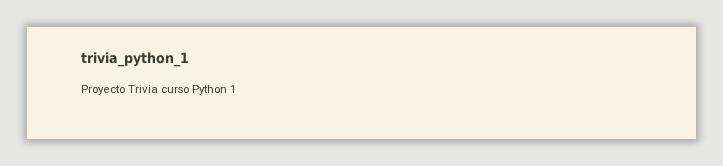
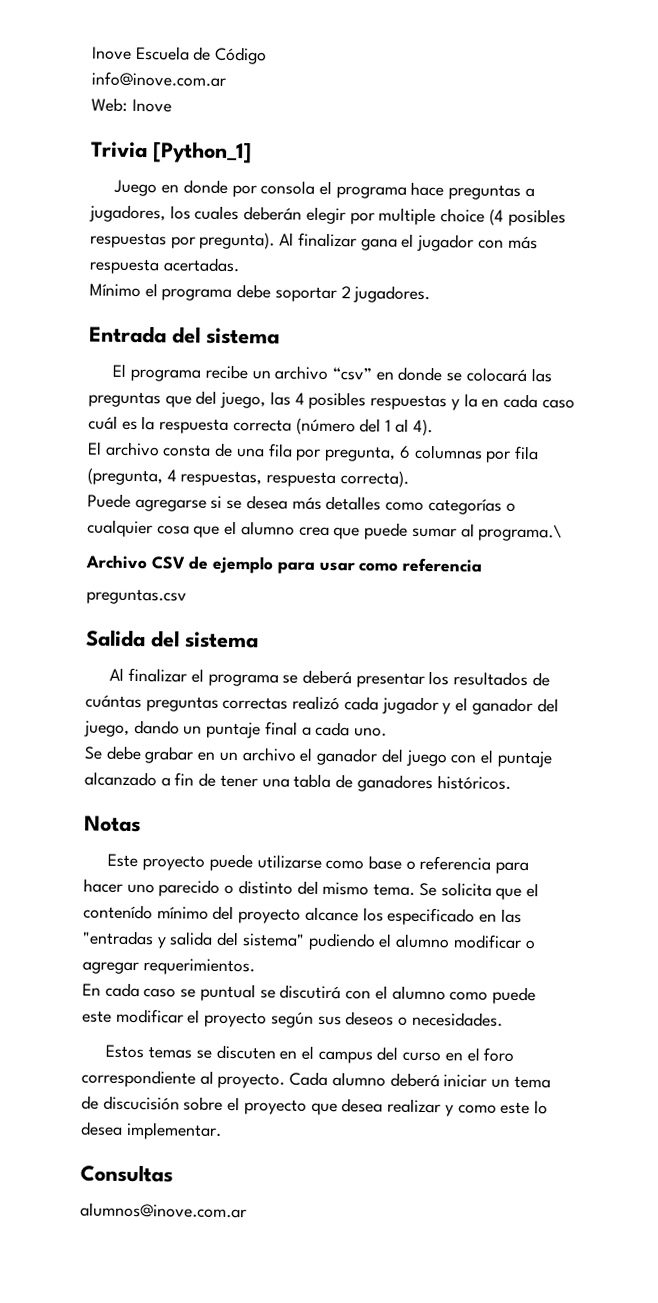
- trivia_python_1
- Proyecto Trivia curso Python 1
+ Inove Escuela de Código
+ info@inove.com.ar
+ Web: Inove
+ Trivia [Python_1]
+ Juego en donde por consola el programa hace preguntas a jugadores, los cuales deberán elegir por multiple choice (4 posibles respuestas por pregunta). Al finalizar gana el jugador con más respuesta acertadas.
+ Mínimo el programa debe soportar 2 jugadores.
+ Entrada del sistema
+ El programa recibe un archivo “csv” en donde se colocará las preguntas que del juego, las 4 posibles respuestas y la en cada caso cuál es la respuesta correcta (número del 1 al 4).
+ El archivo consta de una fila por pregunta, 6 columnas por fila (pregunta, 4 respuestas, respuesta correcta).
+ Puede agregarse si se desea más detalles como categorías o cualquier cosa que el alumno crea que puede sumar al programa.\
+ Archivo CSV de ejemplo para usar como referencia
+ preguntas.csv
+ Salida del sistema
+ Al finalizar el programa se deberá presentar los resultados de cuántas preguntas correctas realizó cada jugador y el ganador del juego, dando un puntaje final a cada uno.
+ Se debe grabar en un archivo el ganador del juego con el puntaje alcanzado a fin de tener una tabla de ganadores históricos.
+ Notas
+ Este proyecto puede utilizarse como base o referencia para hacer uno parecido o distinto del mismo tema. Se solicita que el contenído mínimo del proyecto alcance los especificado en las "entradas y salida del sistema" pudiendo el alumno modificar o agregar requerimientos.
+ En cada caso se puntual se discutirá con el alumno como puede este modificar el proyecto según sus deseos o necesidades.
+ Estos temas se discuten en el campus del curso en el foro correspondiente al proyecto. Cada alumno deberá iniciar un tema de discucisión sobre el proyecto que desea realizar y como este lo desea implementar.
+ Consultas
+ alumnos@inove.com.ar

